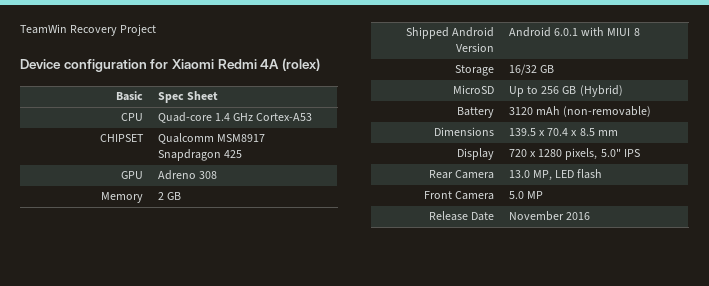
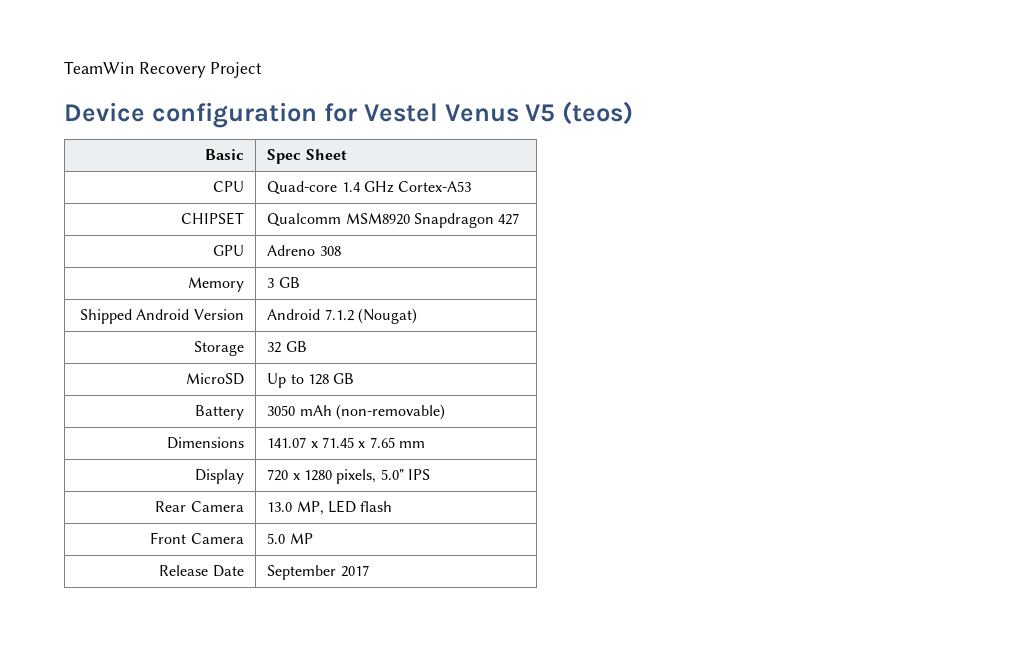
- Device configuration for Xiaomi Redmi 4A (rolex)
+ Device configuration for Vestel Venus V5 (teos)
- CHIPSET | Qualcomm MSM8917 Snapdragon 425
+ CHIPSET | Qualcomm MSM8920 Snapdragon 427
- Memory | 2 GB
+ Memory | 3 GB
- Shipped Android Version | Android 6.0.1 with MIUI 8
+ Shipped Android Version | Android 7.1.2 (Nougat)
- Storage | 16/32 GB
+ Storage | 32 GB
- MicroSD | Up to 256 GB (Hybrid)
+ MicroSD | Up to 128 GB
- Battery | 3120 mAh (non-removable)
+ Battery | 3050 mAh (non-removable)
- Dimensions | 139.5 x 70.4 x 8.5 mm
+ Dimensions | 141.07 x 71.45 x 7.65 mm
- Release Date | November 2016
+ Release Date | September 2017

